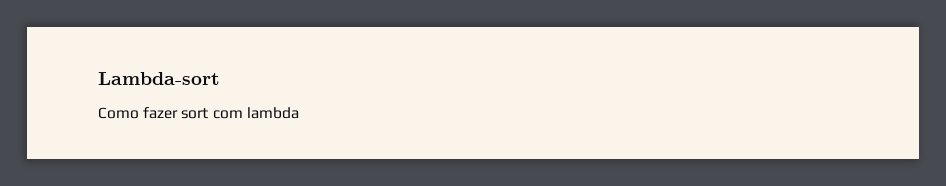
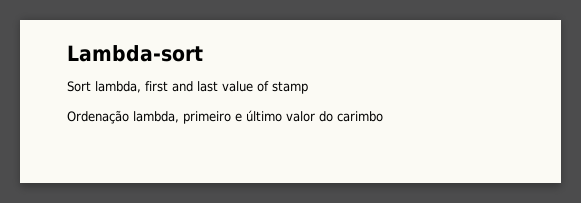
- Como fazer sort com lambda
+ Sort lambda, first and last value of stamp
+ Ordenação lambda, primeiro e último valor do carimbo

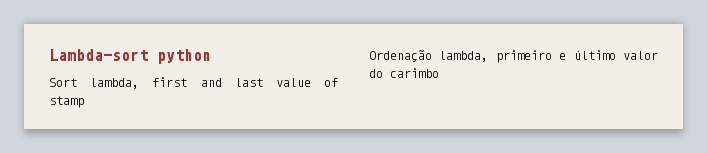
- Lambda-sort
+ Lambda-sort python

